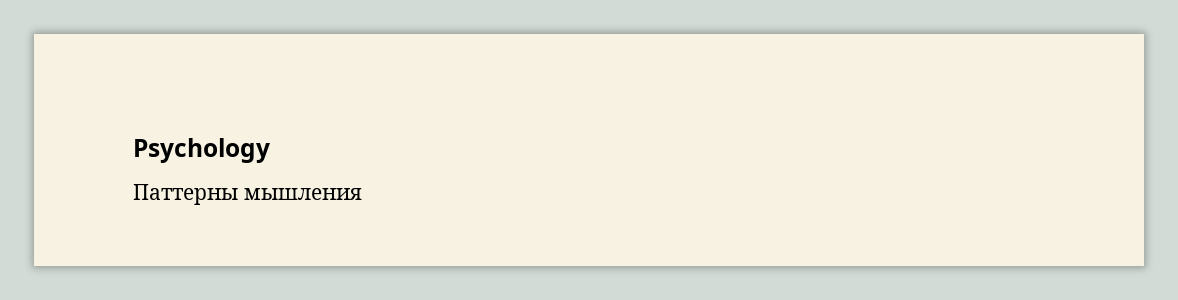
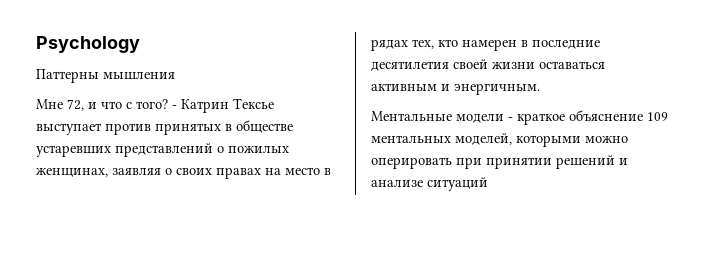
+ Мне 72, и что с того? - Катрин Тексье выступает против принятых в обществе устаревших представлений о пожилых женщинах, заявляя о своих правах на место в рядах тех, кто намерен в последние десятилетия своей жизни оставаться активным и энергичным.
+ Ментальные модели - краткое объяснение 109 ментальных моделей, которыми можно оперировать при принятии решений и анализе ситуаций

